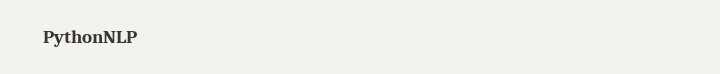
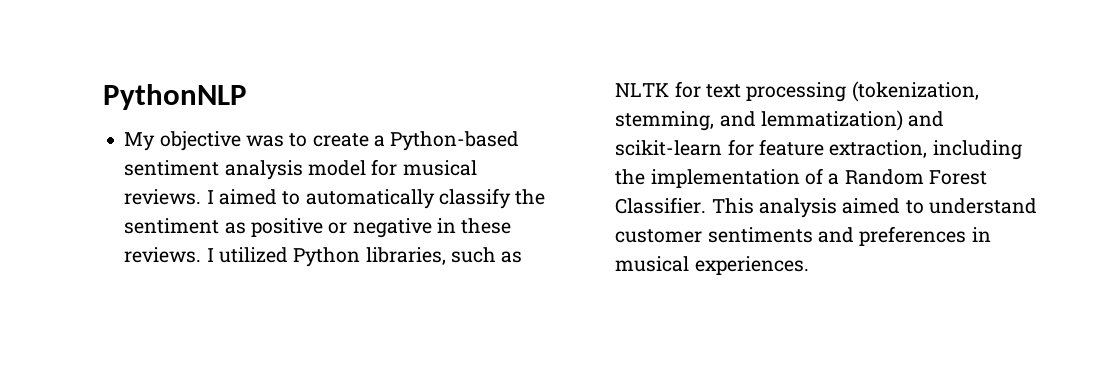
+ My objective was to create a Python-based sentiment analysis model for musical reviews. I aimed to automatically classify the sentiment as positive or negative in these reviews. I utilized Python libraries, such as NLTK for text processing (tokenization, stemming, and lemmatization) and scikit-learn for feature extraction, including the implementation of a Random Forest Classifier. This analysis aimed to understand customer sentiments and preferences in musical experiences.

